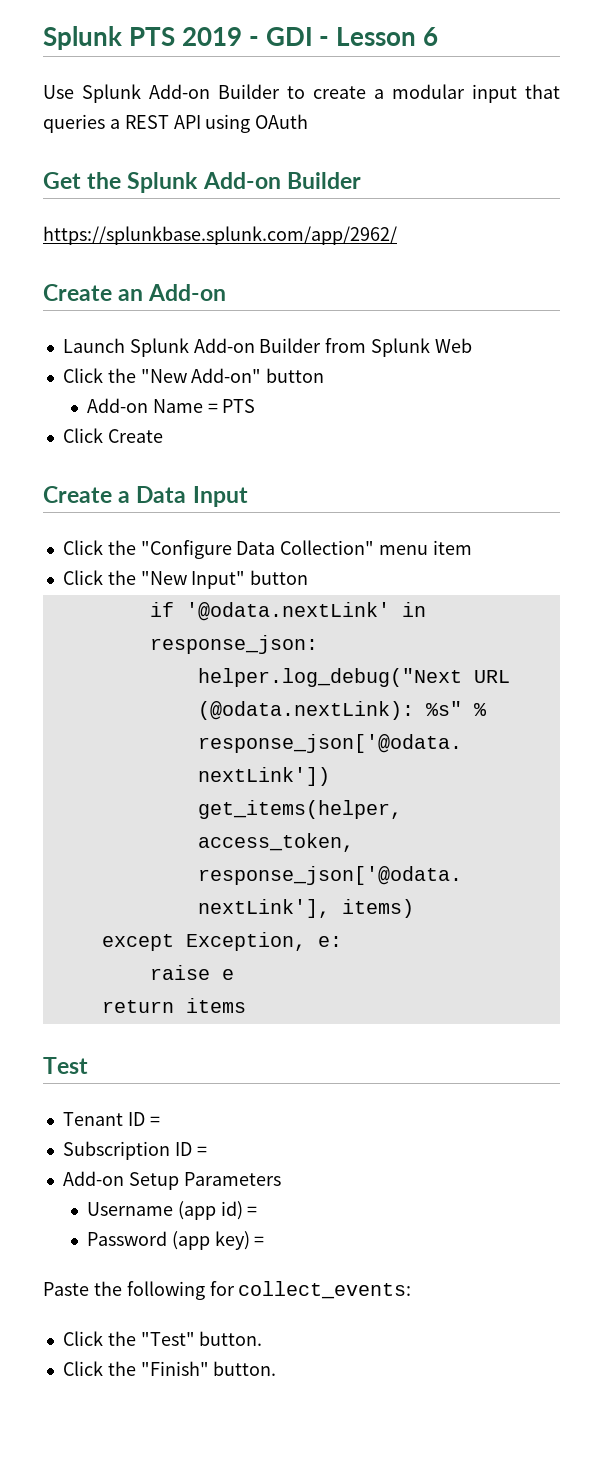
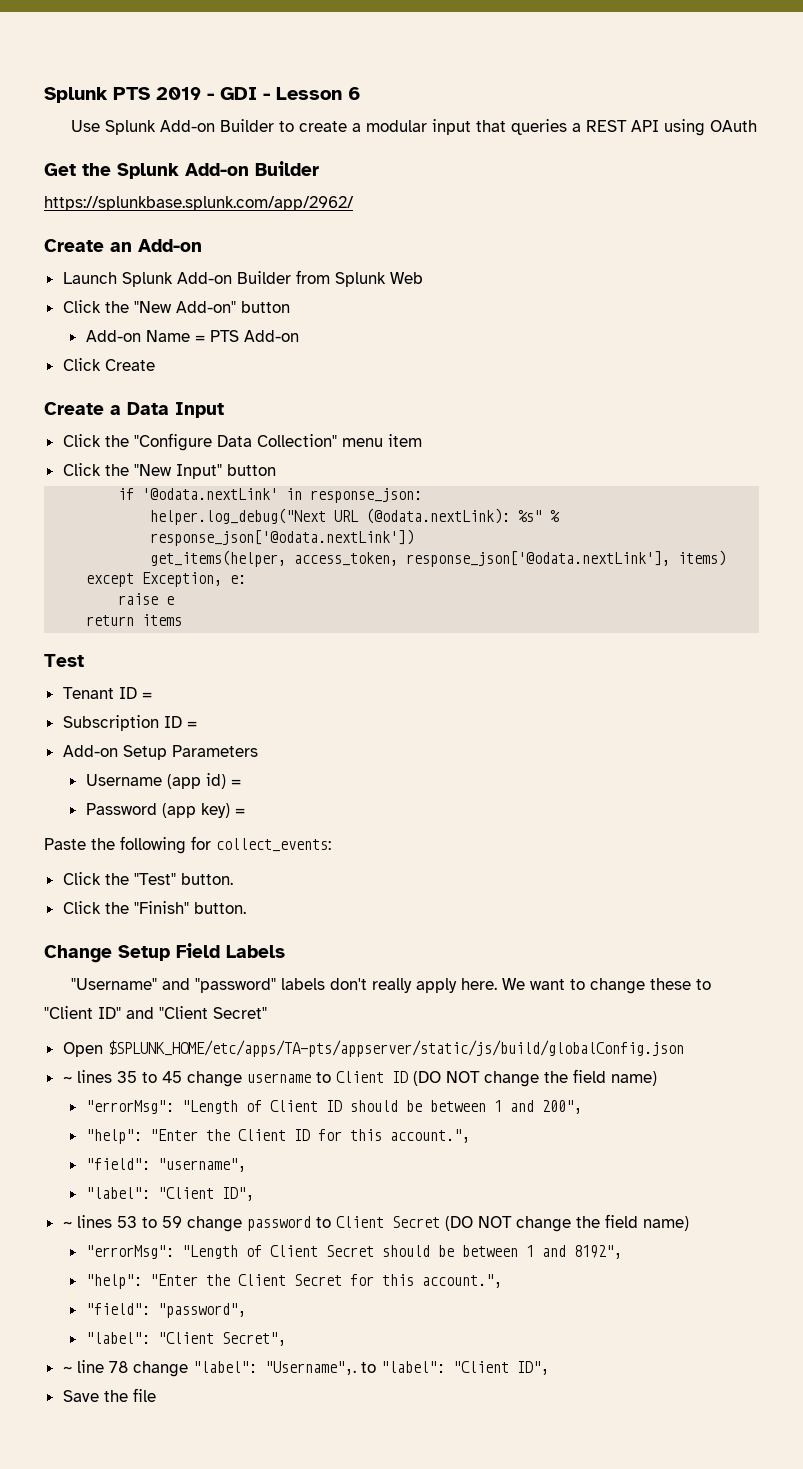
- Add-on Name = PTS
+ Add-on Name = PTS Add-on
+ Change Setup Field Labels
+ "Username" and "password" labels don't really apply here. We want to change these to "Client ID" and "Client Secret"
+ Open $SPLUNK_HOME/etc/apps/TA-pts/appserver/static/js/build/globalConfig.json
+ ~ lines 35 to 45 change username to Client ID (DO NOT change the field name)
+ "errorMsg": "Length of Client ID should be between 1 and 200",
+ "help": "Enter the Client ID for this account.",
+ "field": "username",
+ "label": "Client ID",
+ ~ lines 53 to 59 change password to Client Secret (DO NOT change the field name)
+ "errorMsg": "Length of Client Secret should be between 1 and 8192",
+ "help": "Enter the Client Secret for this account.",
+ "field": "password",
+ "label": "Client Secret",
+ ~ line 78 change "label": "Username",. to "label": "Client ID",
+ Save the file

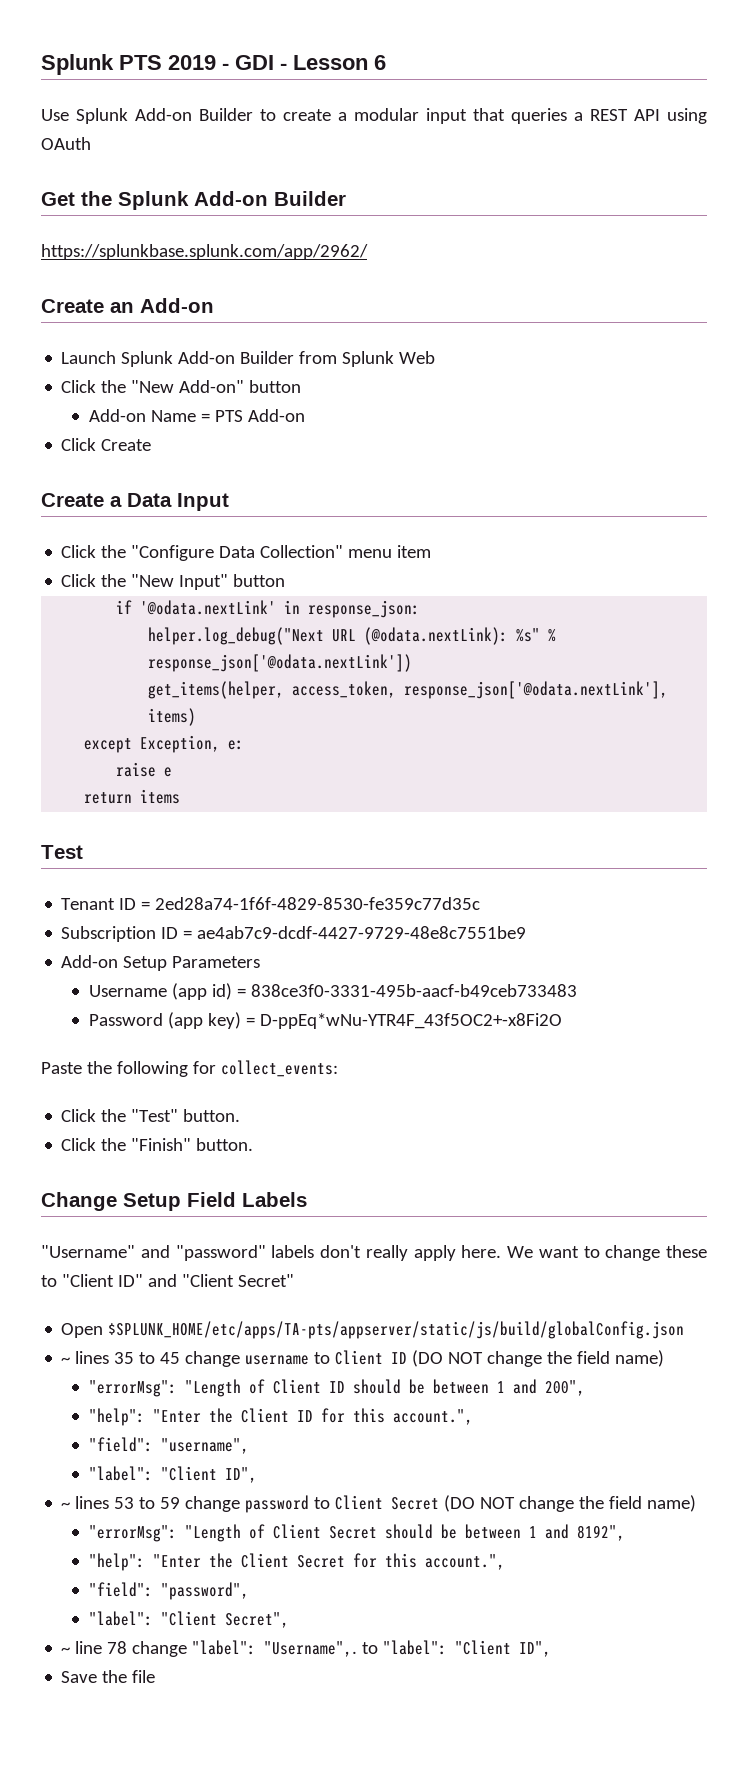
- Tenant ID =
+ Tenant ID = 2ed28a74-1f6f-4829-8530-fe359c77d35c
- Subscription ID =
+ Subscription ID = ae4ab7c9-dcdf-4427-9729-48e8c7551be9
- Username (app id) =
+ Username (app id) = 838ce3f0-3331-495b-aacf-b49ceb733483
- Password (app key) =
+ Password (app key) = D-ppEq*wNu-YTR4F_43f5OC2+-x8Fi2O

